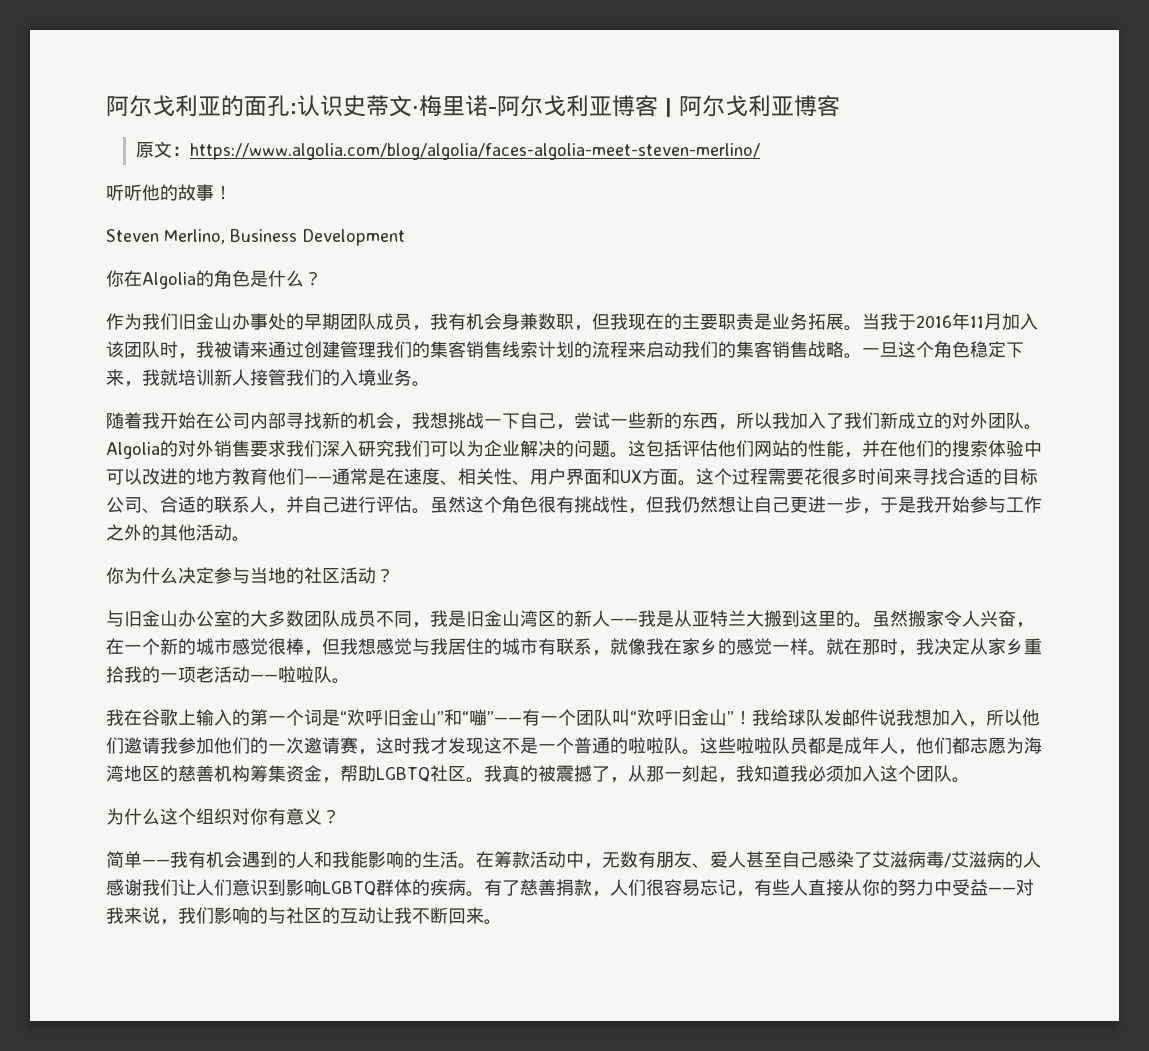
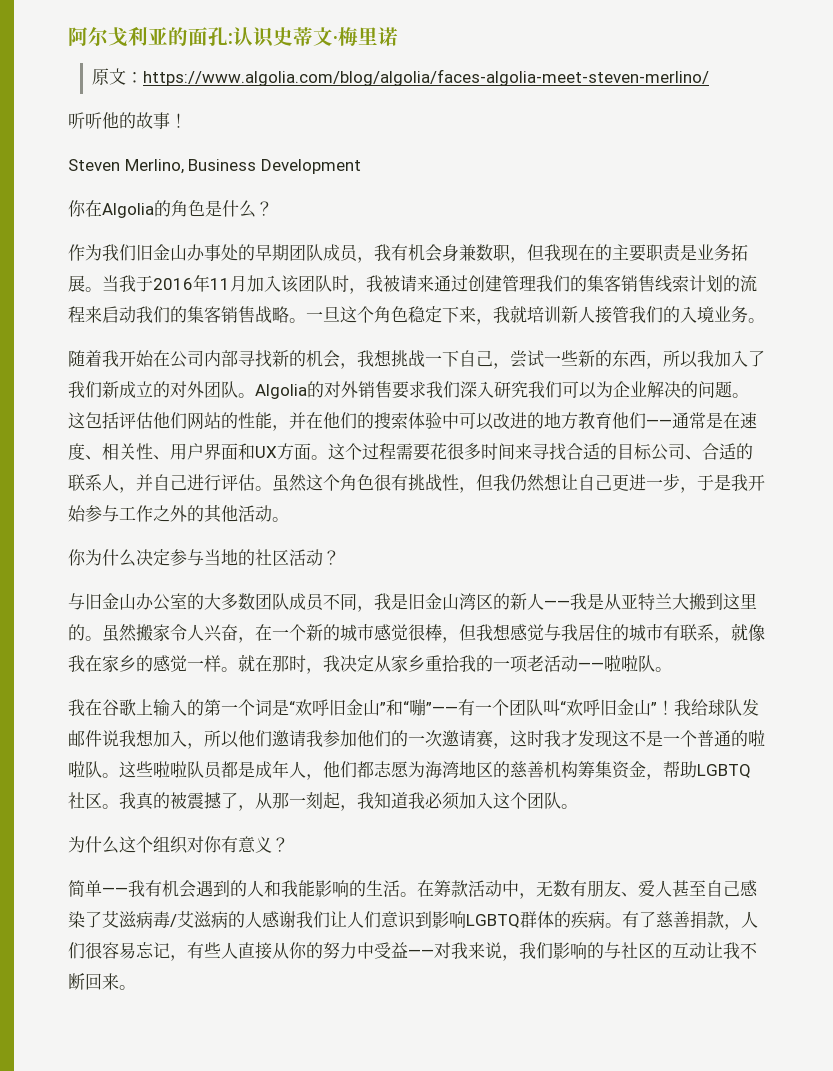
- 阿尔戈利亚的面孔:认识史蒂文·梅里诺-阿尔戈利亚博客 | 阿尔戈利亚博客
+ 阿尔戈利亚的面孔:认识史蒂文·梅里诺

